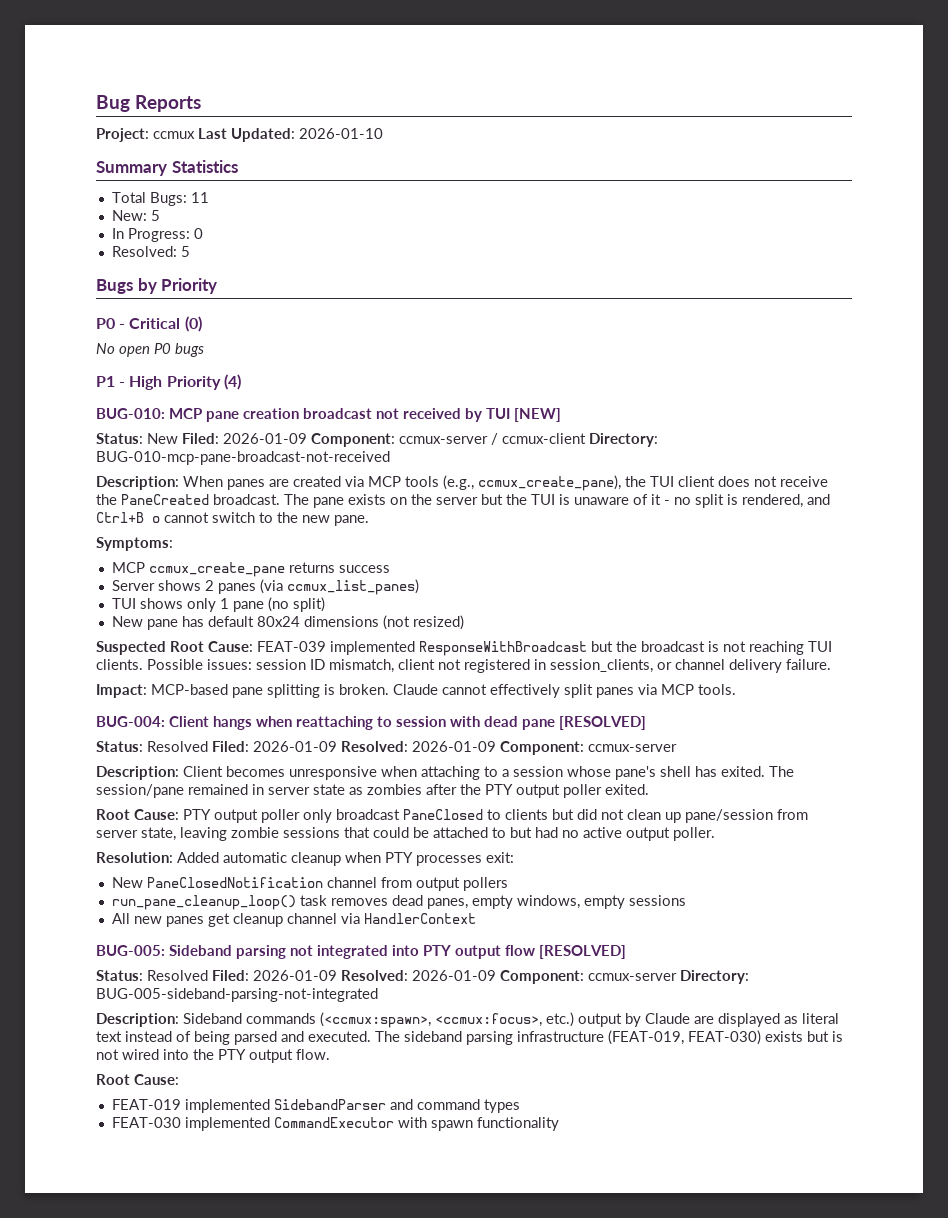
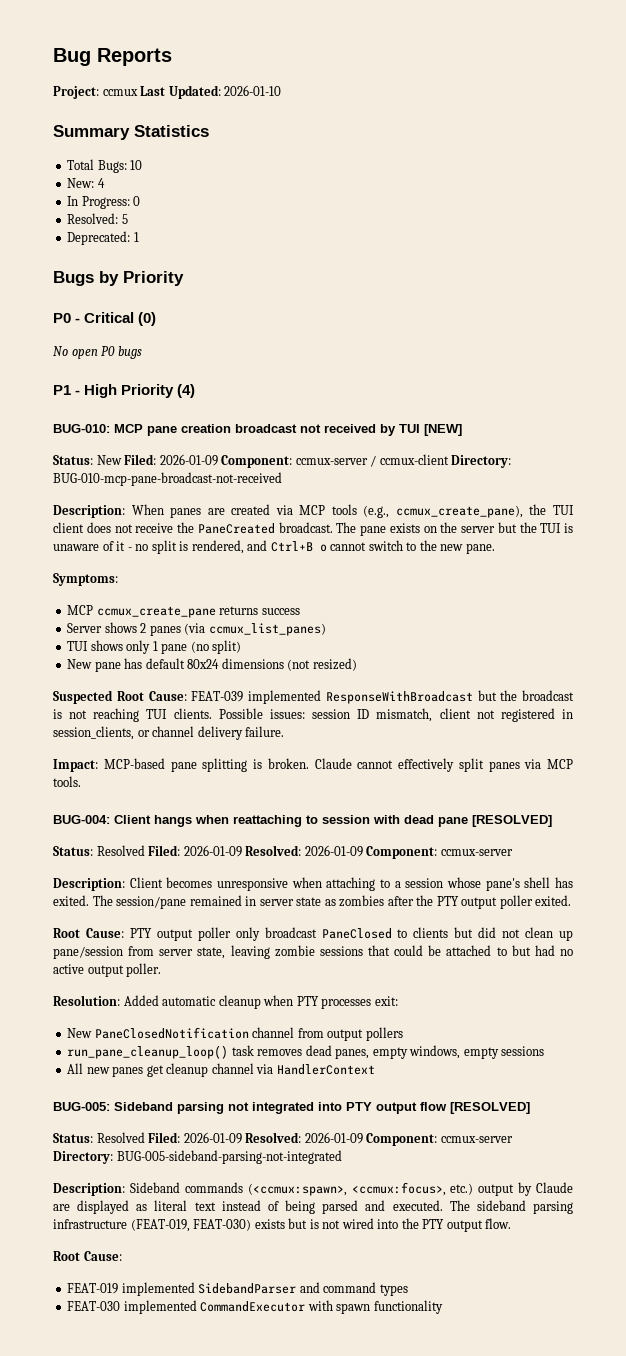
- Total Bugs: 11
+ Total Bugs: 10
- New: 5
+ New: 4
+ Deprecated: 1

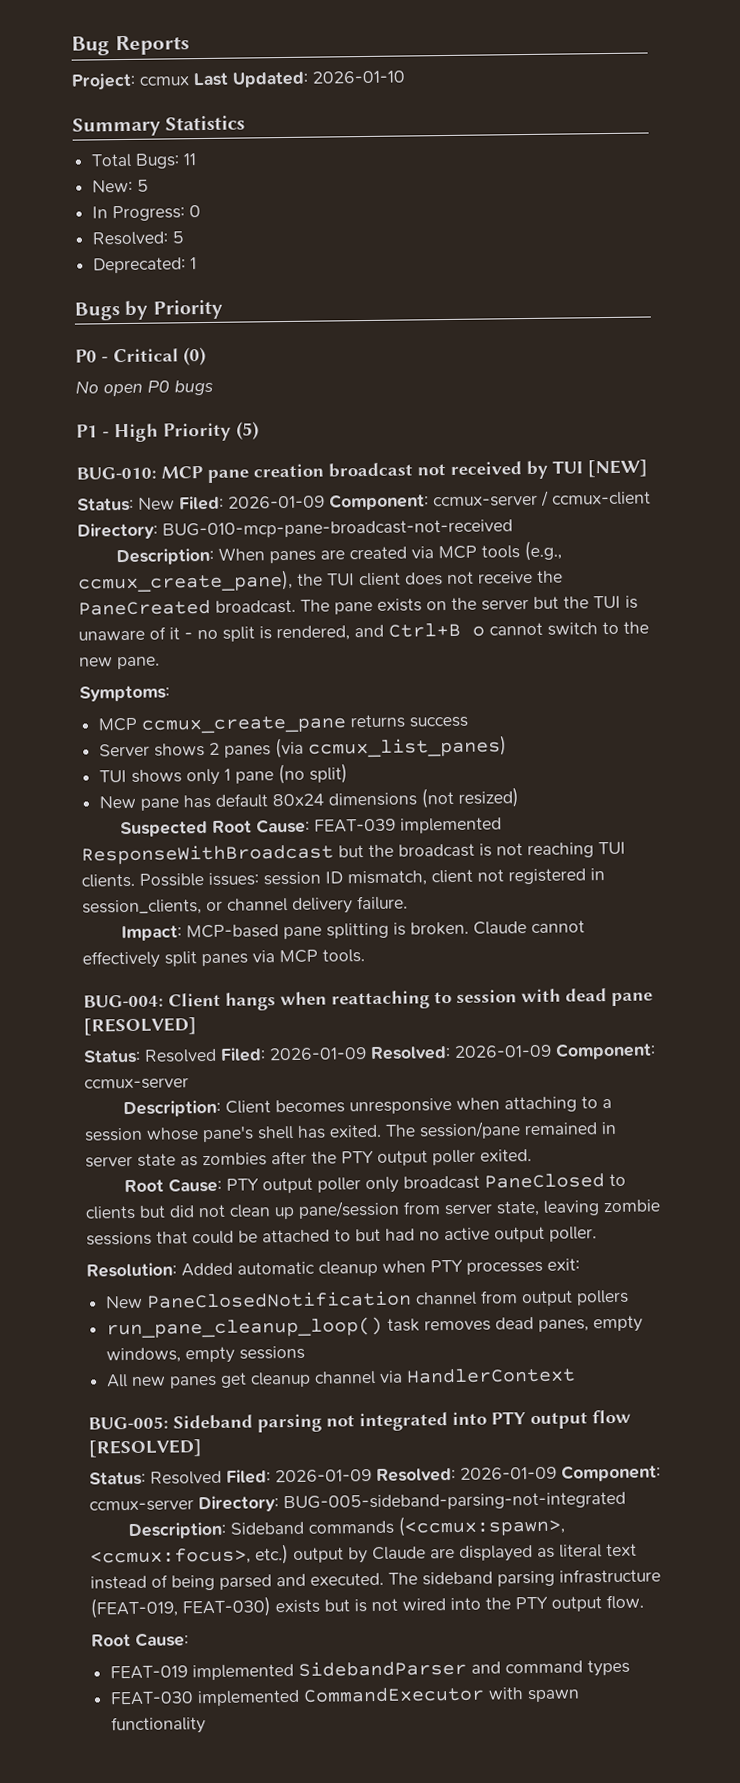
- Total Bugs: 10
+ Total Bugs: 11
- New: 4
+ New: 5
- P1 - High Priority (4)
+ P1 - High Priority (5)

